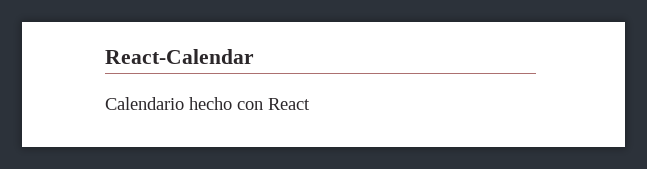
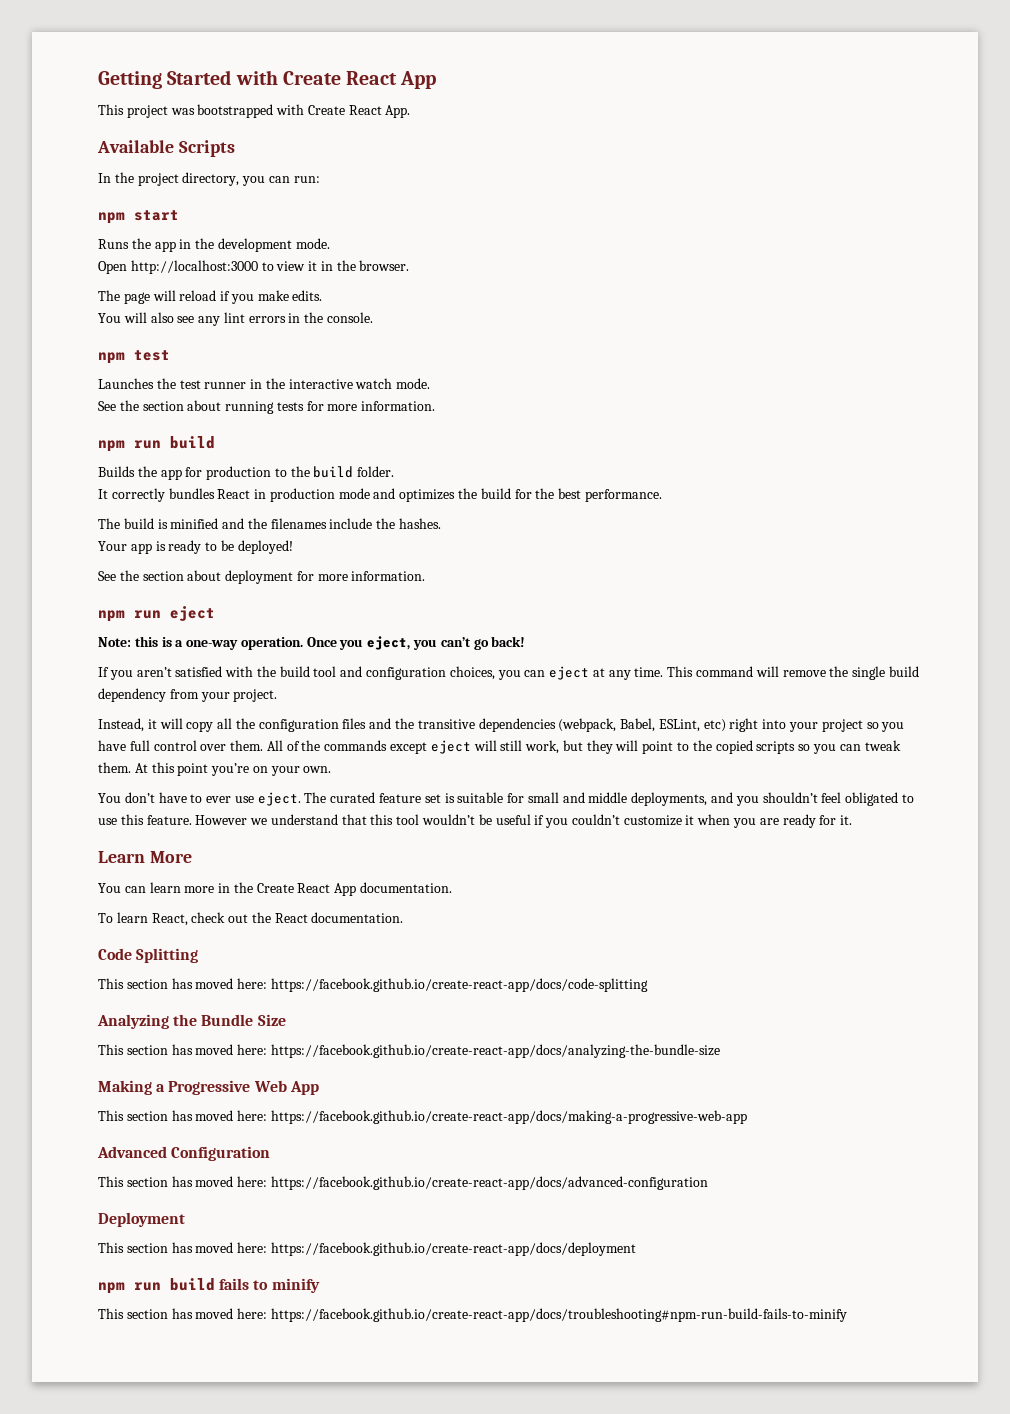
- React-Calendar
- Calendario hecho con React
+ Getting Started with Create React App
+ This project was bootstrapped with Create React App.
+ Available Scripts
+ In the project directory, you can run:
+ npm start
+ Runs the app in the development mode.
+ Open http://localhost:3000 to view it in the browser.
+ The page will reload if you make edits.
+ You will also see any lint errors in the console.
+ npm test
+ Launches the test runner in the interactive watch mode.
+ See the section about running tests for more information.
+ npm run build
+ Builds the app for production to the build folder.
+ It correctly bundles React in production mode and optimizes the build for the best performance.
+ The build is minified and the filenames include the hashes.
+ Your app is ready to be deployed!
+ See the section about deployment for more information.
+ npm run eject
+ Note: this is a one-way operation. Once you eject, you can’t go back!
+ If you aren’t satisfied with the build tool and configuration choices, you can eject at any time. This command will remove the single build dependency from your project.
+ Instead, it will copy all the configuration files and the transitive dependencies (webpack, Babel, ESLint, etc) right into your project so you have full control over them. All of the commands except eject will still work, but they will point to the copied scripts so you can tweak them. At this point you’re on your own.
+ You don’t have to ever use eject. The curated feature set is suitable for small and middle deployments, and you shouldn’t feel obligated to use this feature. However we understand that this tool wouldn’t be useful if you couldn’t customize it when you are ready for it.
+ Learn More
+ You can learn more in the Create React App documentation.
+ To learn React, check out the React documentation.
+ Code Splitting
+ This section has moved here: https://facebook.github.io/create-react-app/docs/code-splitting
+ Analyzing the Bundle Size
+ This section has moved here: https://facebook.github.io/create-react-app/docs/analyzing-the-bundle-size
+ Making a Progressive Web App
+ This section has moved here: https://facebook.github.io/create-react-app/docs/making-a-progressive-web-app
+ Advanced Configuration
+ This section has moved here: https://facebook.github.io/create-react-app/docs/advanced-configuration
+ Deployment
+ This section has moved here: https://facebook.github.io/create-react-app/docs/deployment
+ npm run build fails to minify
+ This section has moved here: https://facebook.github.io/create-react-app/docs/troubleshooting#npm-run-build-fails-to-minify

